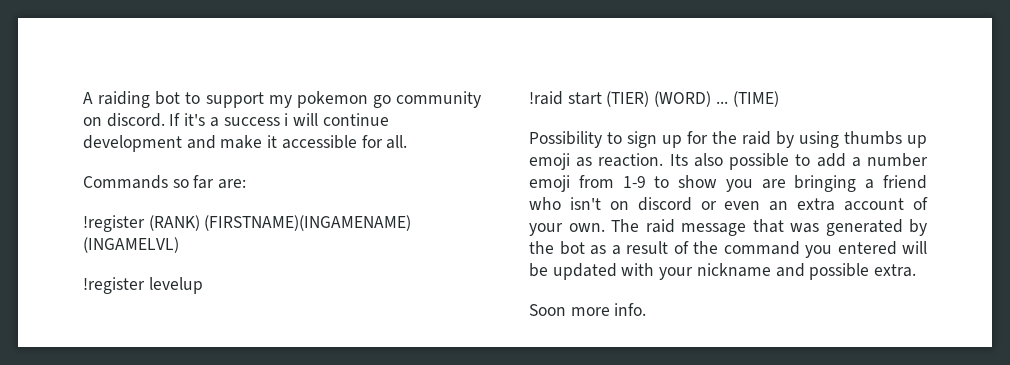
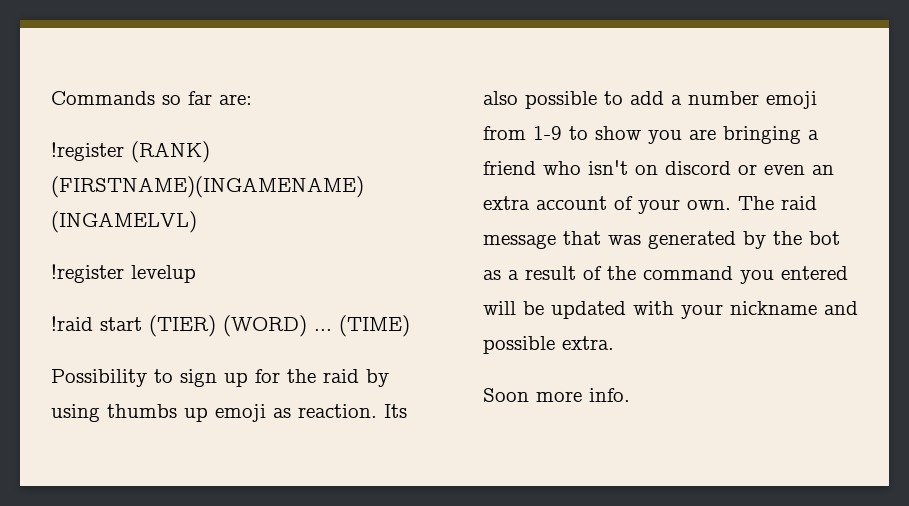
- A raiding bot to support my pokemon go community on discord. If it's a success i will continue development and make it accessible for all.

